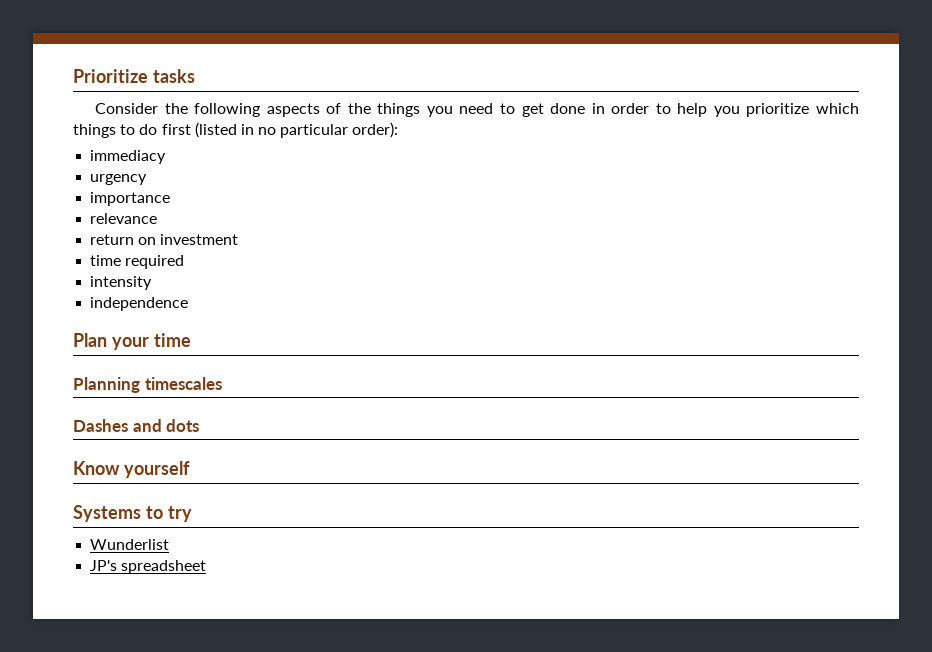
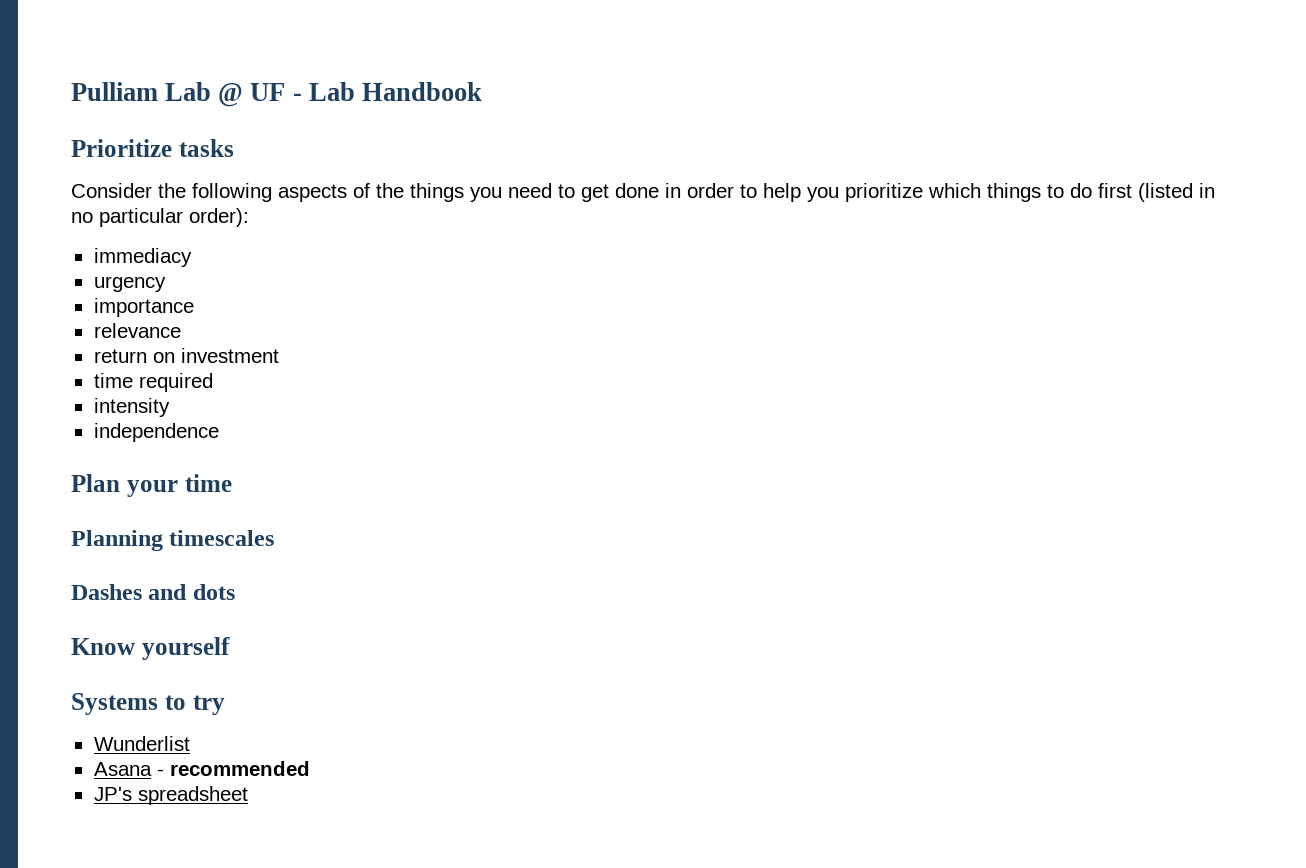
+ Pulliam Lab @ UF - Lab Handbook
+ Asana - recommended

